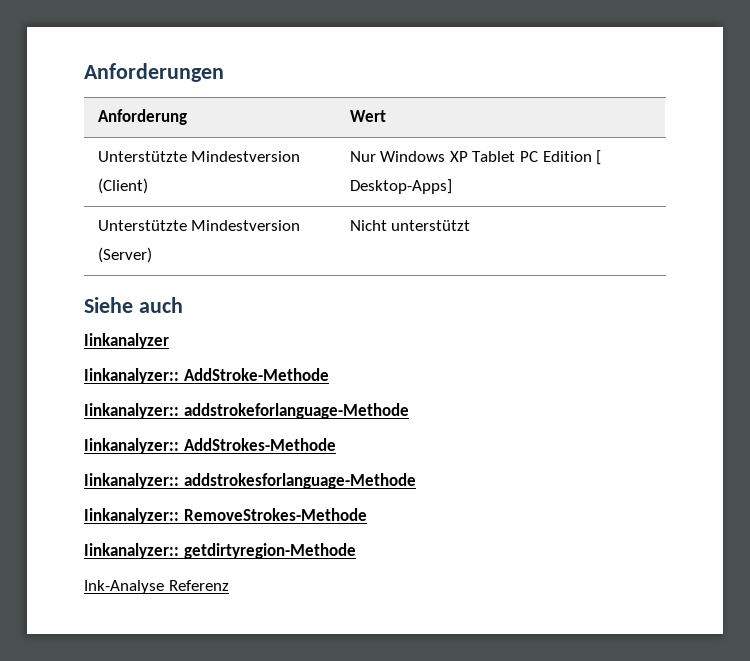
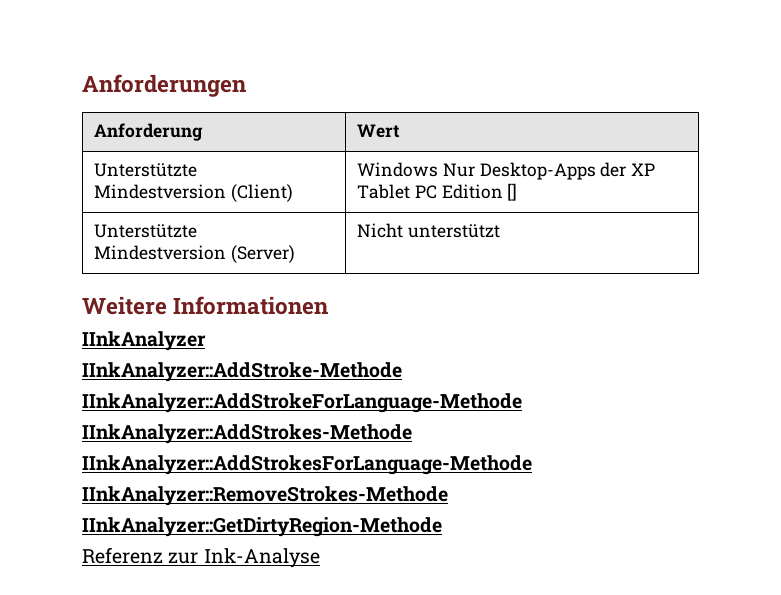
- Unterstützte Mindestversion (Client) | Nur Windows XP Tablet PC Edition [ Desktop-Apps]
+ Unterstützte Mindestversion (Client) | Windows Nur Desktop-Apps der XP Tablet PC Edition []
- Siehe auch
- Iinkanalyzer
- Iinkanalyzer:: AddStroke-Methode
- Iinkanalyzer:: addstrokeforlanguage-Methode
- Iinkanalyzer:: AddStrokes-Methode
- Iinkanalyzer:: addstrokesforlanguage-Methode
- Iinkanalyzer:: RemoveStrokes-Methode
- Iinkanalyzer:: getdirtyregion-Methode
- Ink-Analyse Referenz
+ Weitere Informationen
+ IInkAnalyzer
+ IInkAnalyzer::AddStroke-Methode
+ IInkAnalyzer::AddStrokeForLanguage-Methode
+ IInkAnalyzer::AddStrokes-Methode
+ IInkAnalyzer::AddStrokesForLanguage-Methode
+ IInkAnalyzer::RemoveStrokes-Methode
+ IInkAnalyzer::GetDirtyRegion-Methode
+ Referenz zur Ink-Analyse

